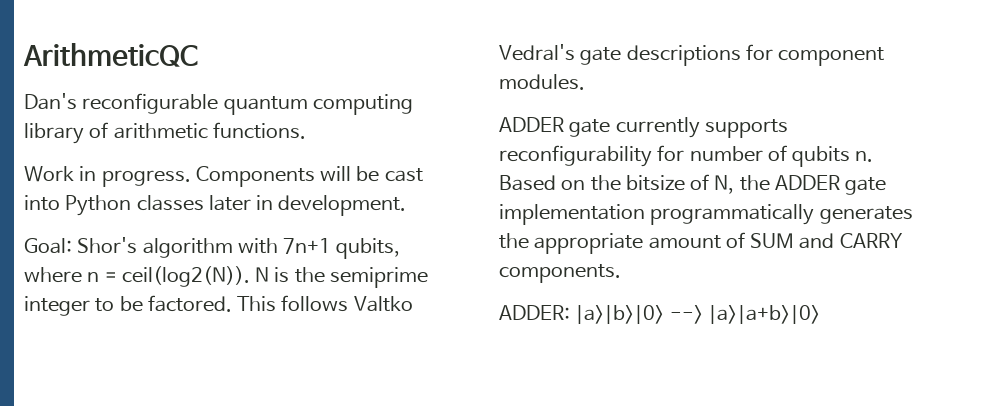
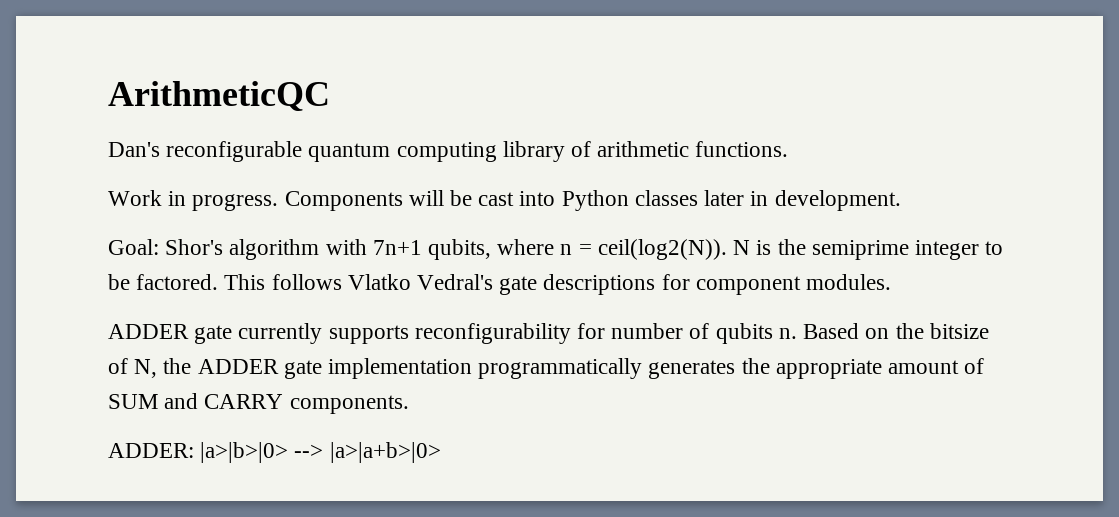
- This follows Valtko Vedral's gate descriptions for component modules.
+ This follows Vlatko Vedral's gate descriptions for component modules.

